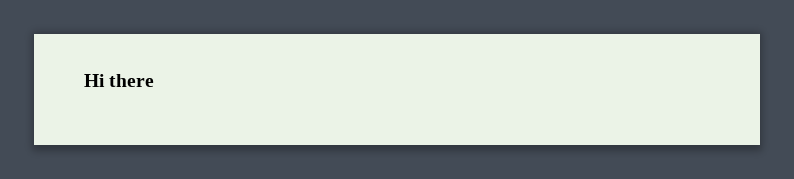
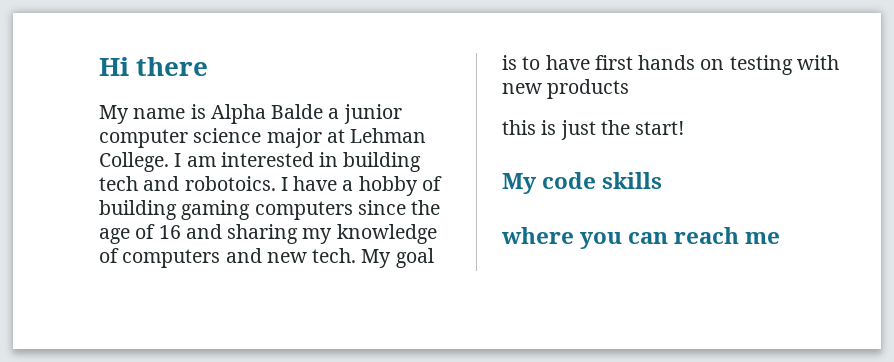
+ My name is Alpha Balde a junior computer science major at Lehman College. I am interested in building tech and robotoics. I have a hobby of building gaming computers since the age of 16 and sharing my knowledge of computers and new tech. My goal is to have first hands on testing with new products
+ this is just the start!
+ My code skills
+ where you can reach me

